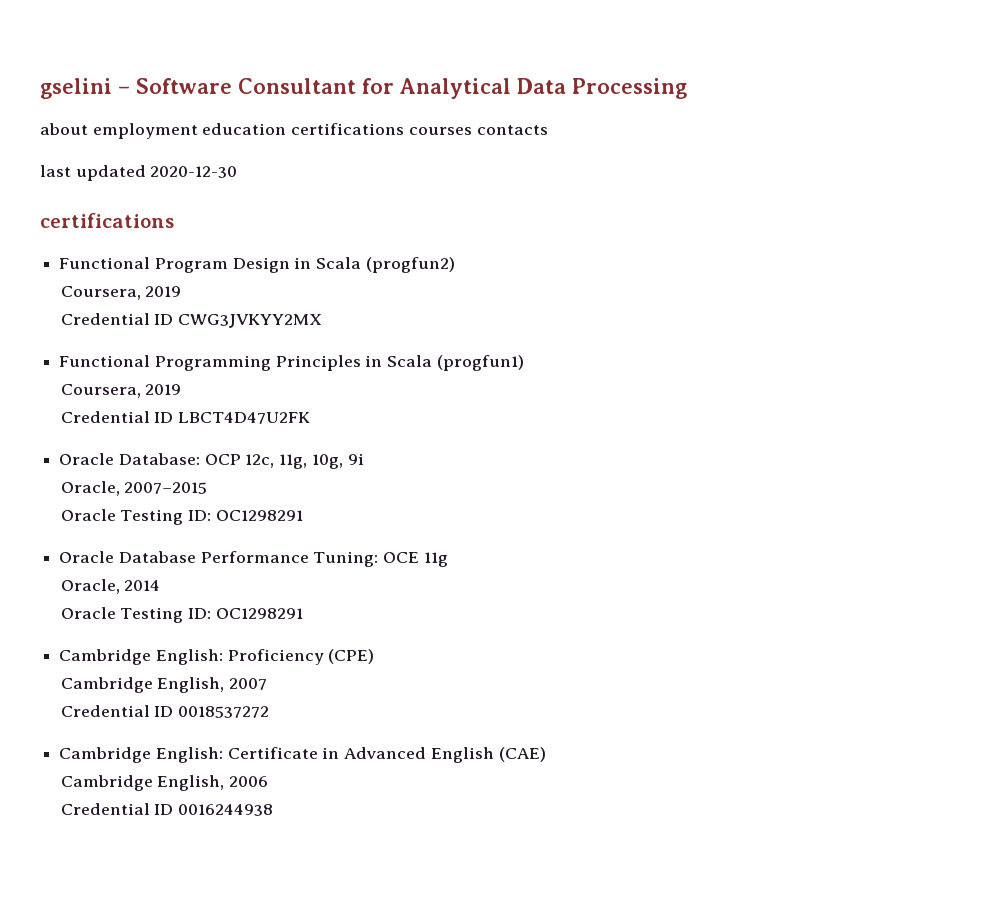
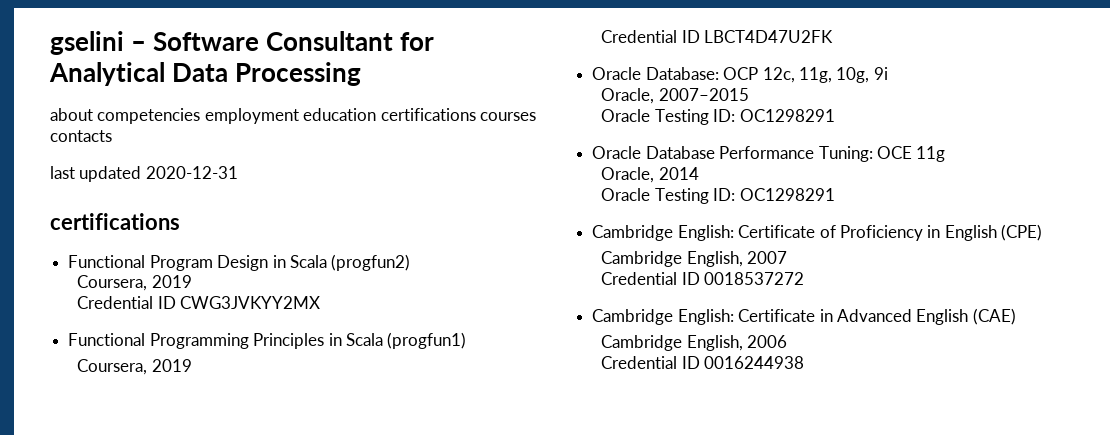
- about employment education certifications courses contacts
+ about competencies employment education certifications courses contacts
- last updated 2020-12-30
+ last updated 2020-12-31
- Cambridge English: Proficiency (CPE)
+ Cambridge English: Certificate of Proficiency in English (CPE)

